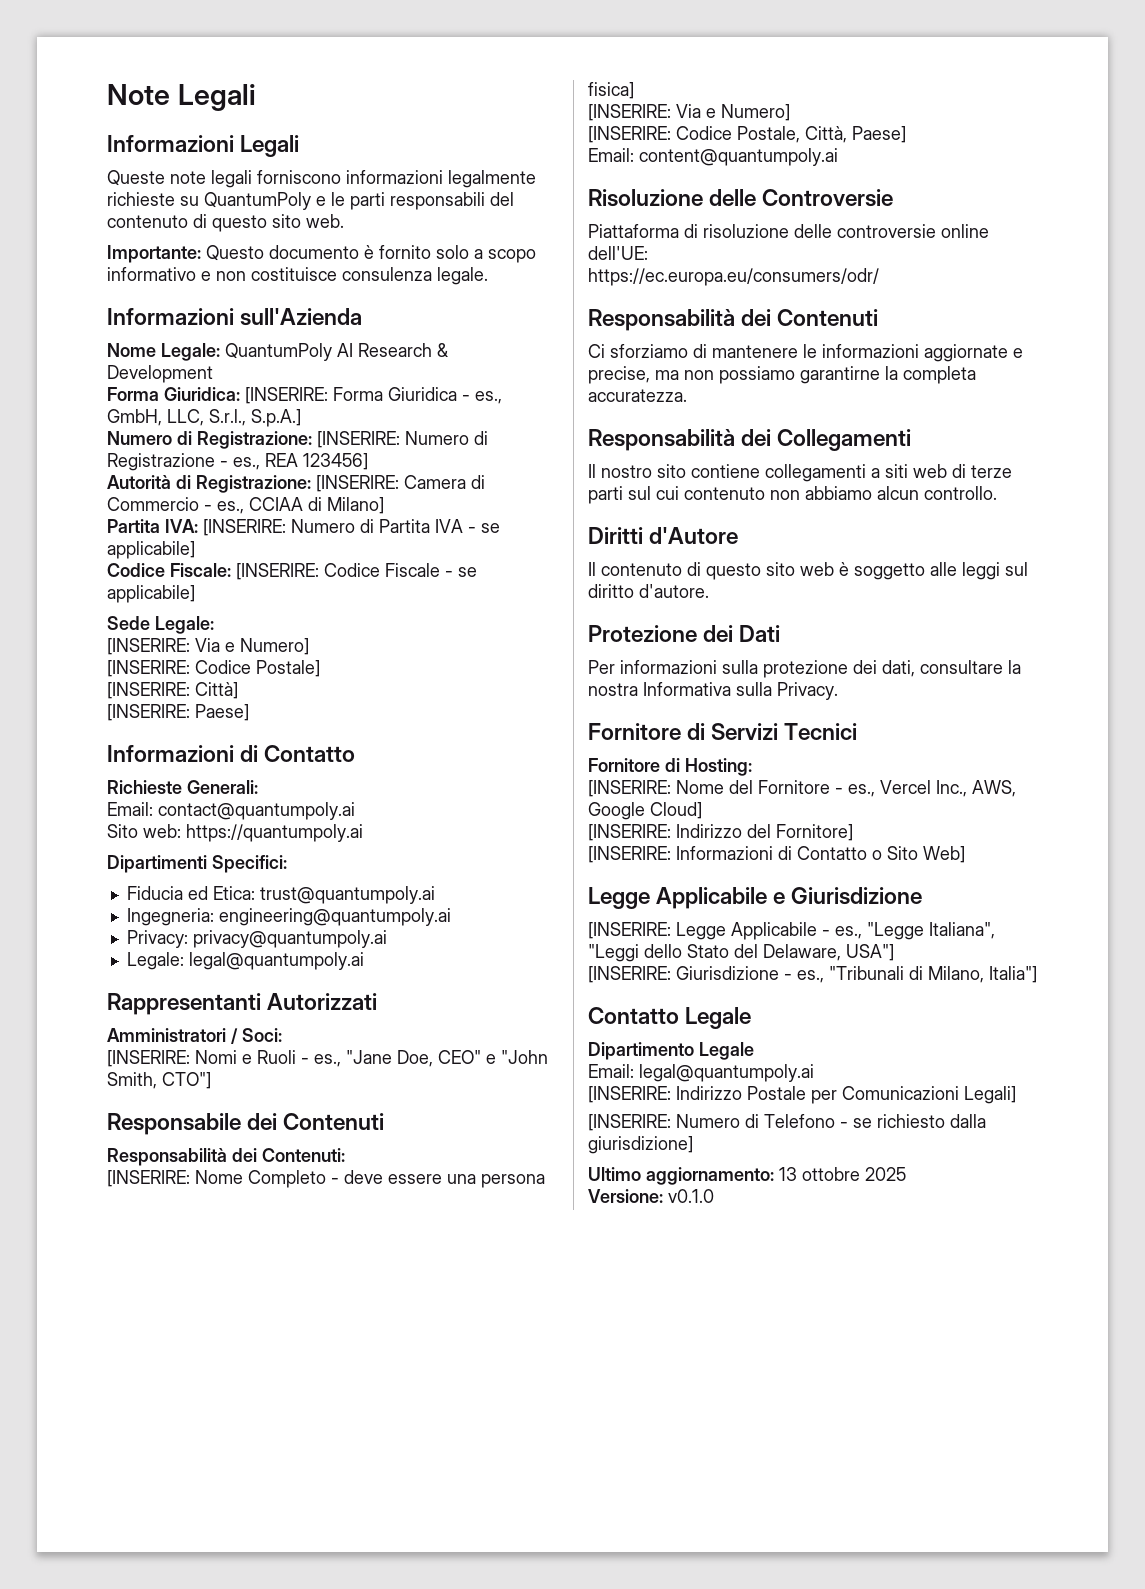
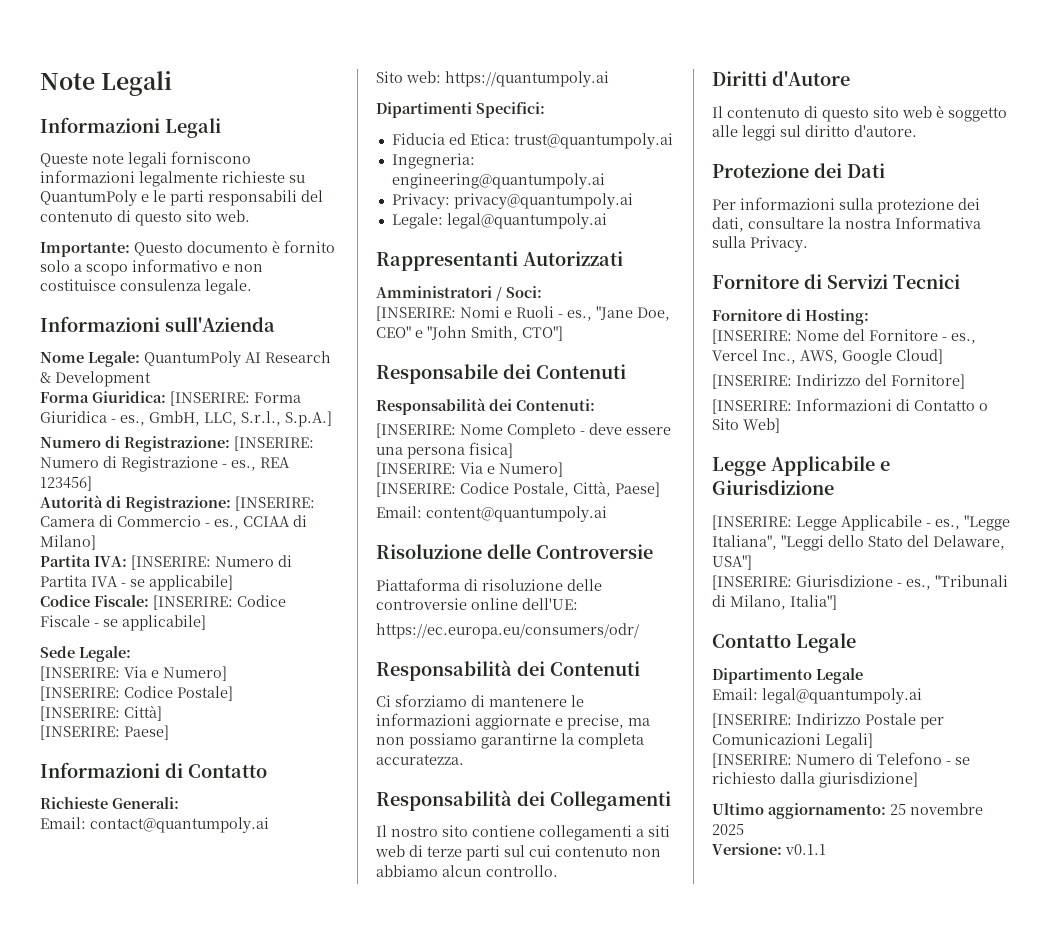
- Ultimo aggiornamento: 13 ottobre 2025
+ Ultimo aggiornamento: 25 novembre 2025
- Versione: v0.1.0
+ Versione: v0.1.1

